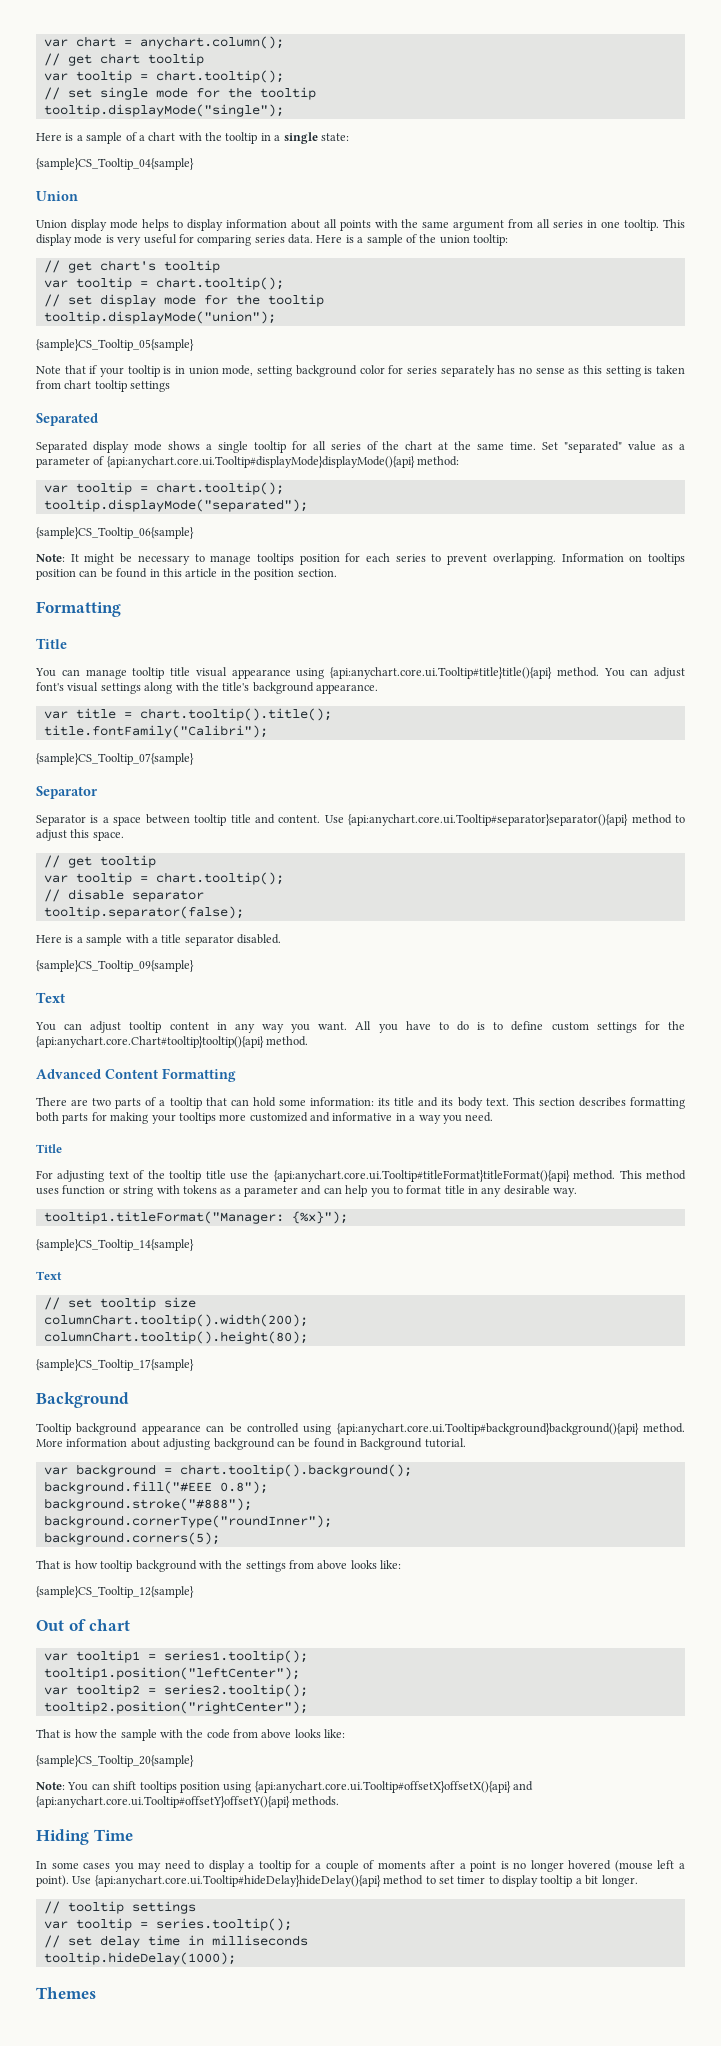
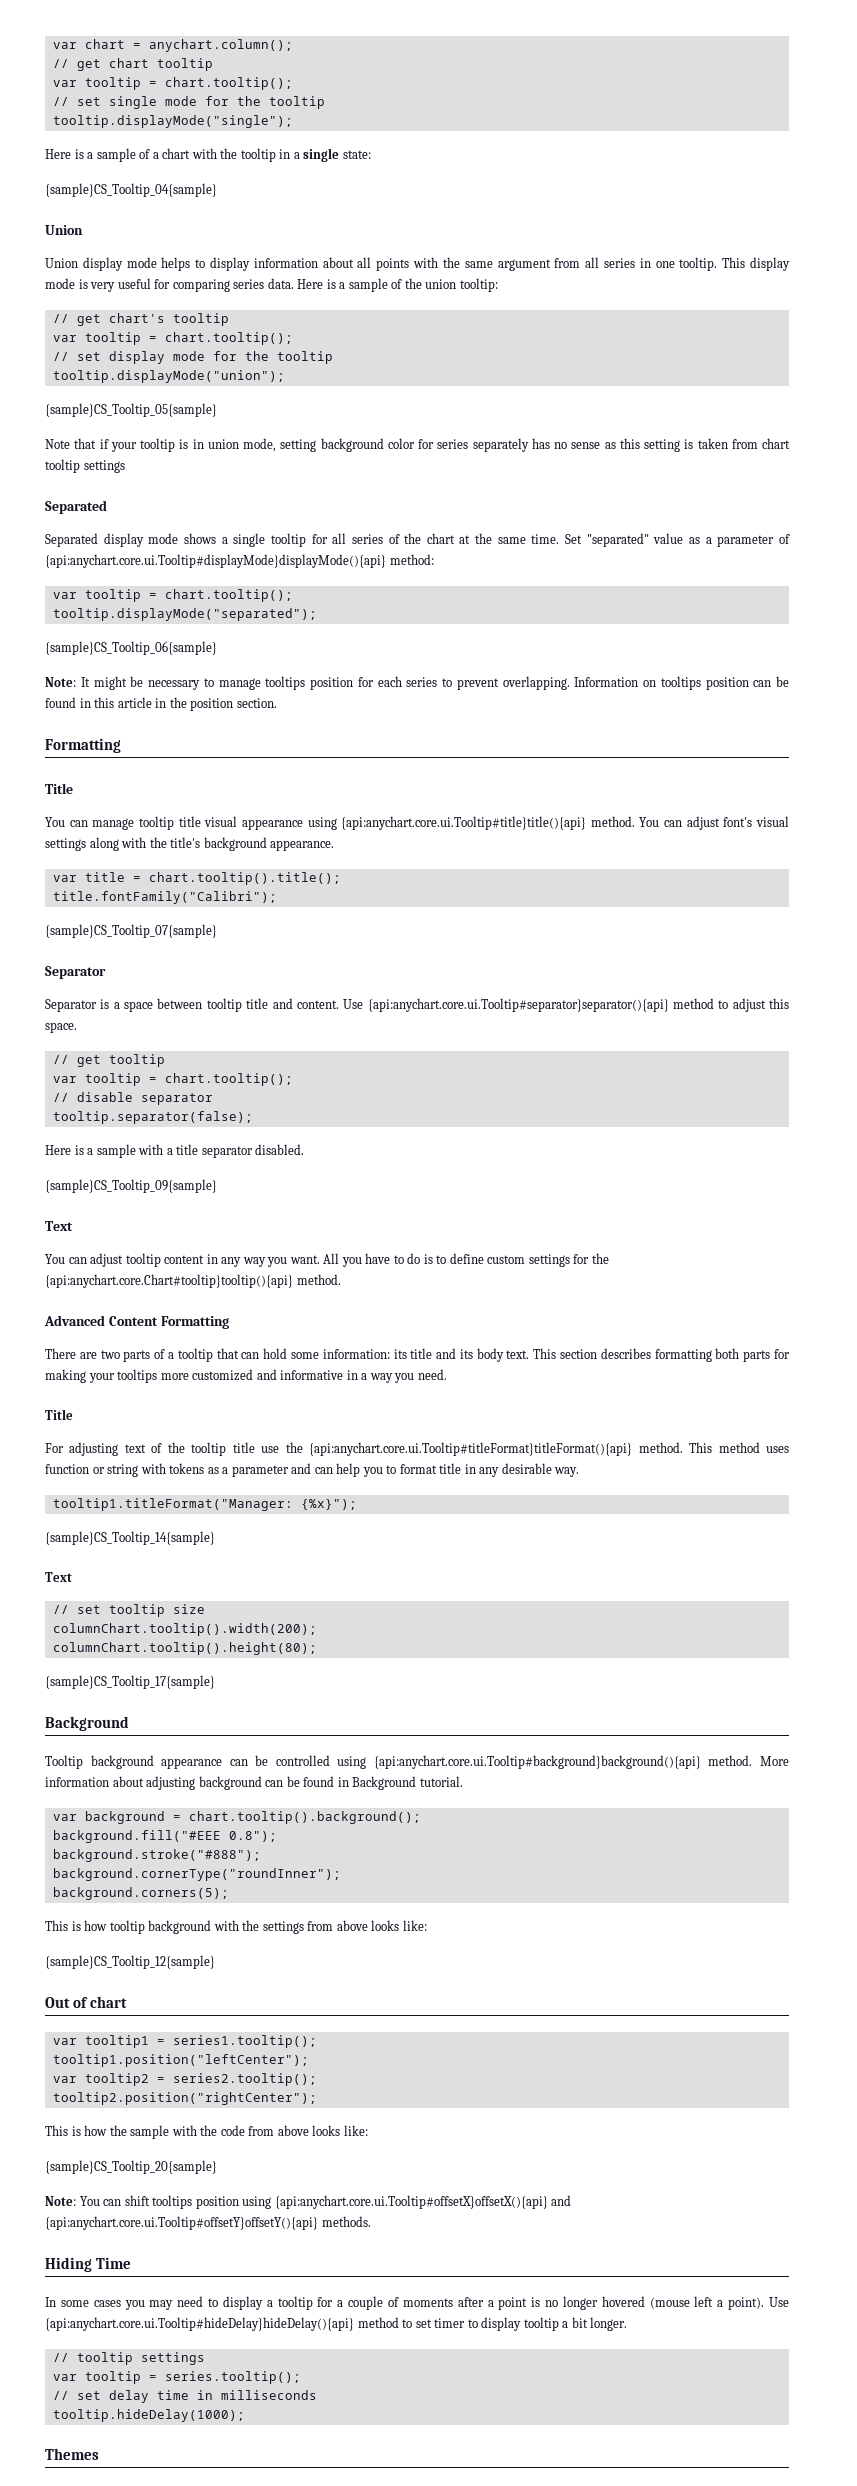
- That is how tooltip background with the settings from above looks like:
+ This is how tooltip background with the settings from above looks like:
- That is how the sample with the code from above looks like:
+ This is how the sample with the code from above looks like:

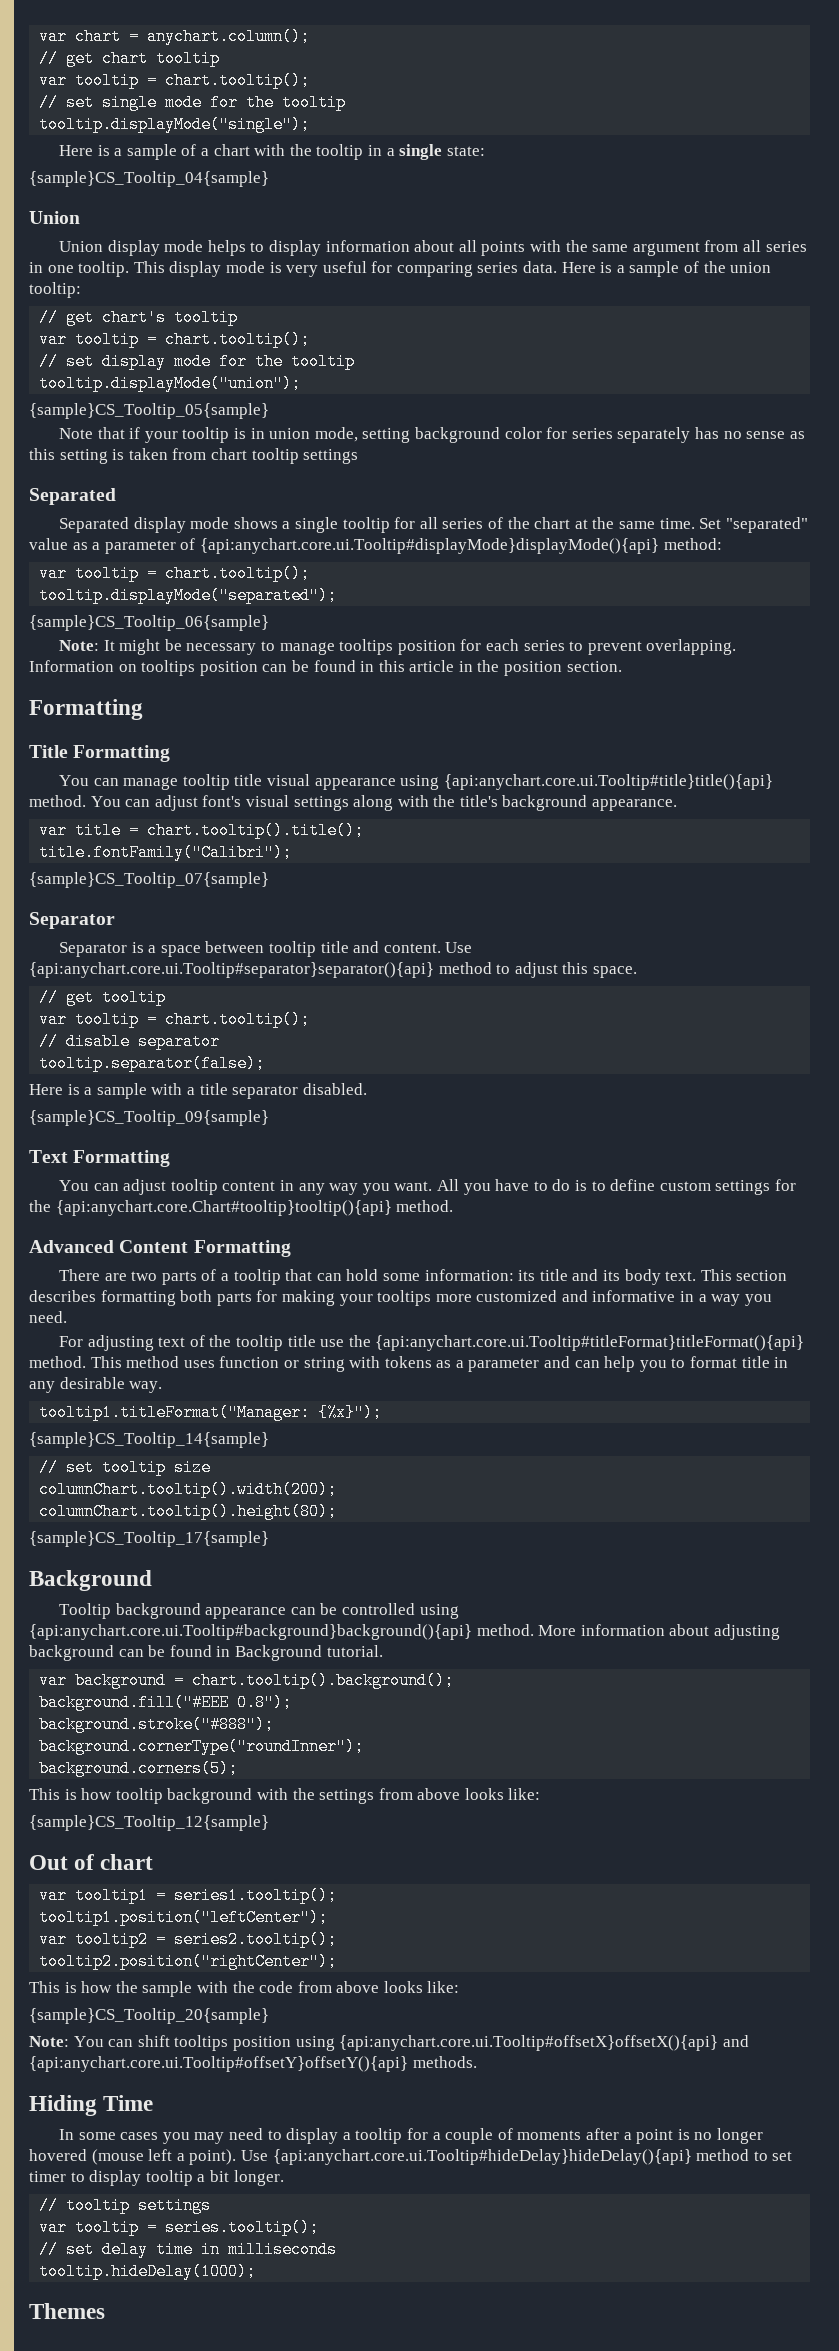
  Information on tooltips position can be found in this article in the position section.
  Formatting
- Title
+ Title Formatting
  {sample}CS_Tooltip_09{sample}
- Text
+ Text Formatting
  This section describes formatting both parts for making your tooltips more customized and informative in a way you need.
- Title
  {sample}CS_Tooltip_14{sample}
- Text

